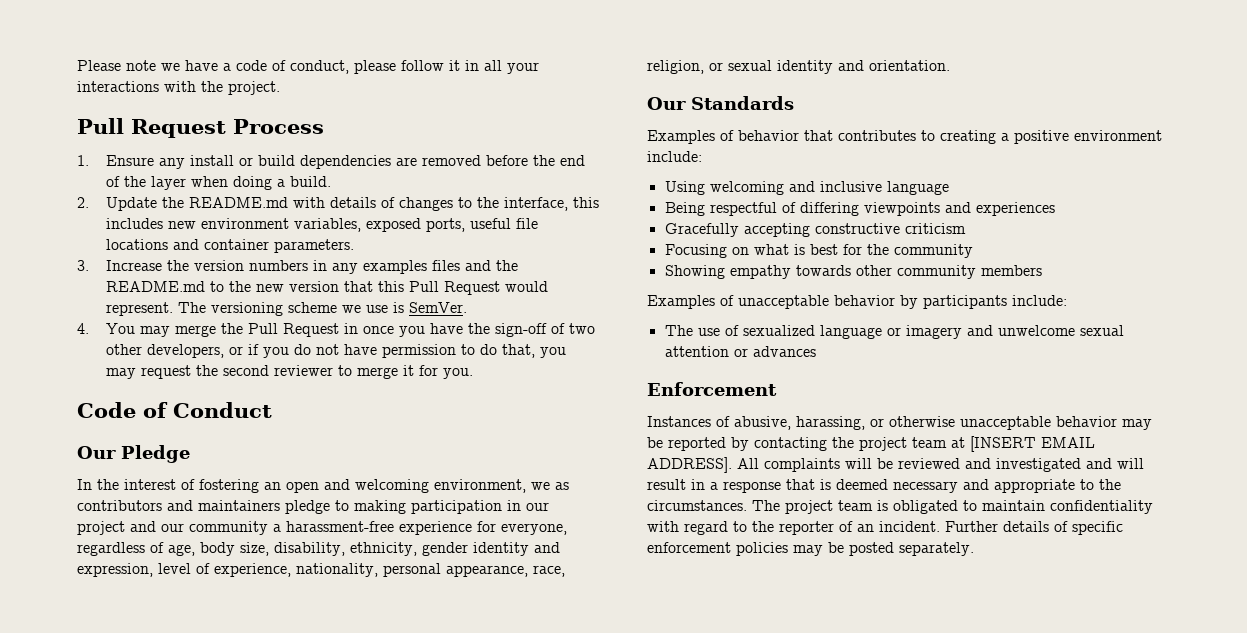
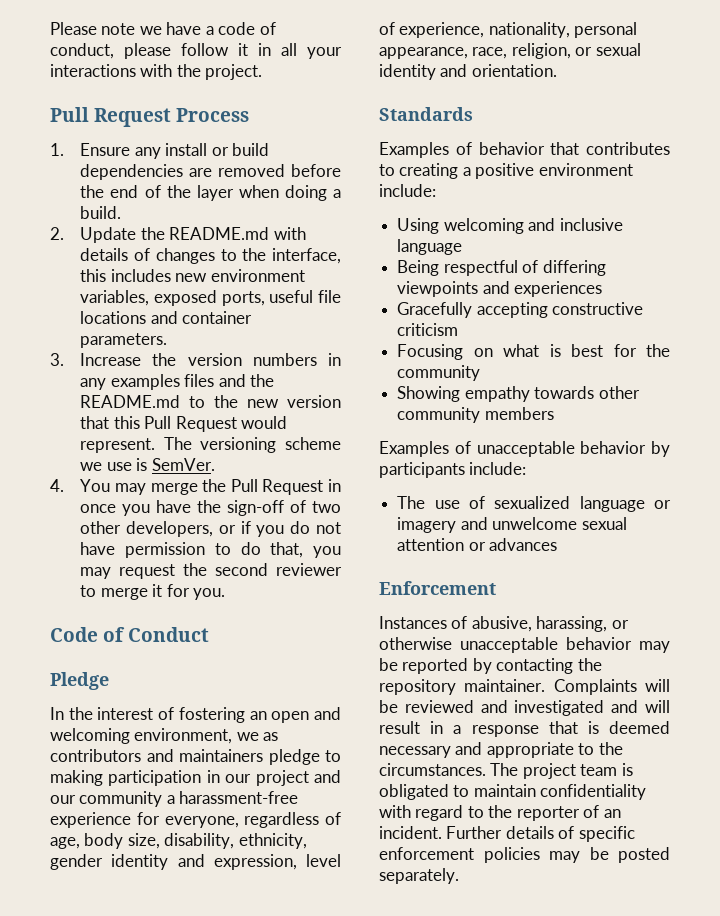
- Our Pledge
+ Pledge
- Our Standards
+ Standards
- Instances of abusive, harassing, or otherwise unacceptable behavior may be reported by contacting the project team at [INSERT EMAIL ADDRESS]. All complaints will be reviewed and investigated and will result in a response that is deemed necessary and appropriate to the circumstances.
+ Instances of abusive, harassing, or otherwise unacceptable behavior may be reported by contacting the repository maintainer. Complaints will be reviewed and investigated and will result in a response that is deemed necessary and appropriate to the circumstances.

